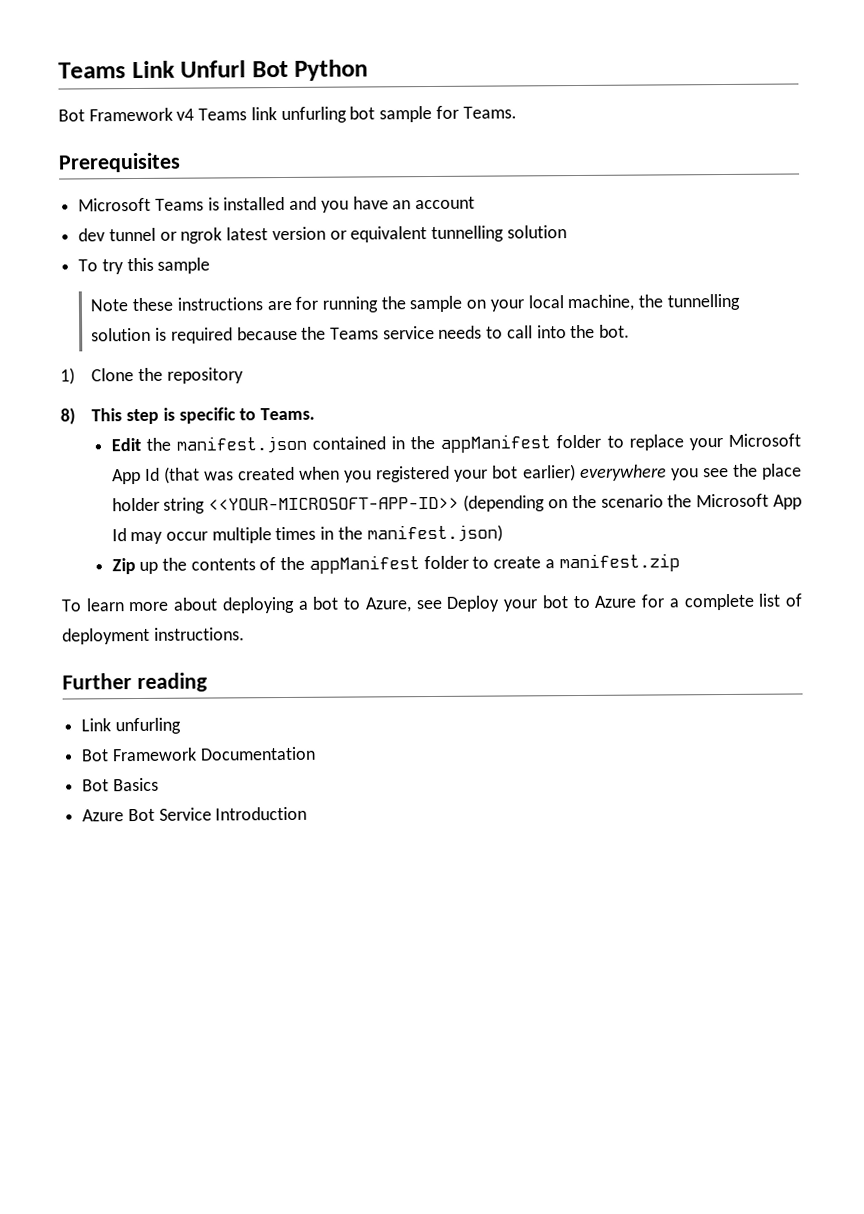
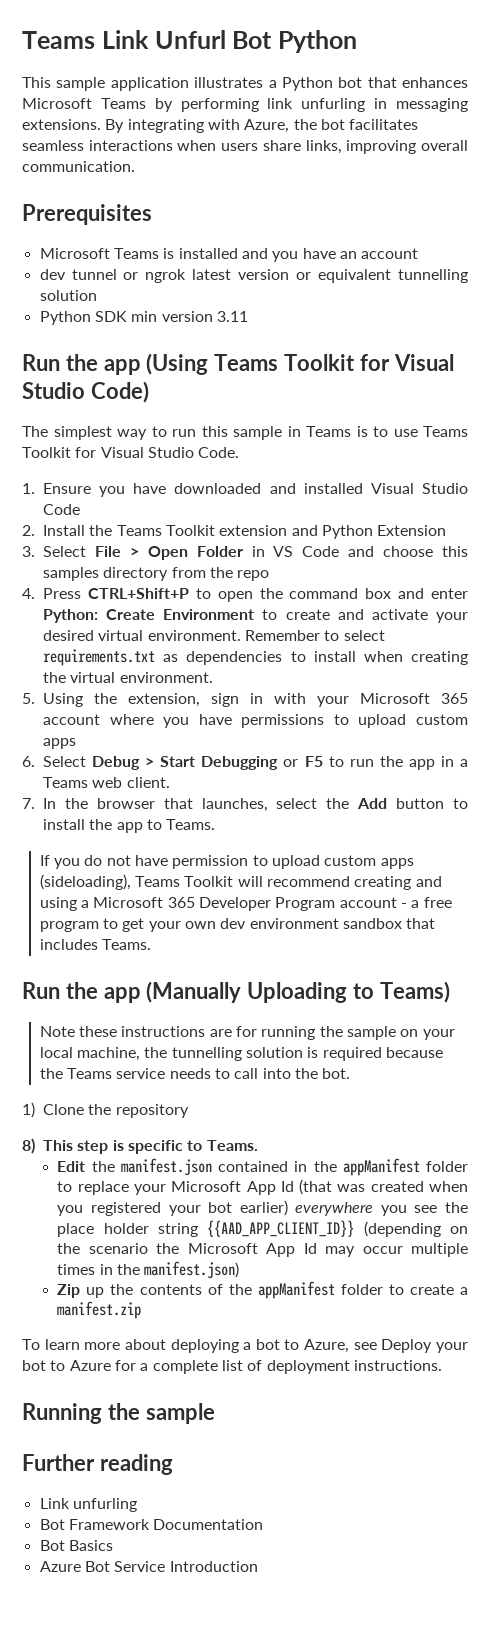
- Bot Framework v4 Teams link unfurling bot sample for Teams.
+ This sample application illustrates a Python bot that enhances Microsoft Teams by performing link unfurling in messaging extensions. By integrating with Azure, the bot facilitates seamless interactions when users share links, improving overall communication.
- To try this sample
+ Python SDK min version 3.11
+ Run the app (Using Teams Toolkit for Visual Studio Code)
+ The simplest way to run this sample in Teams is to use Teams Toolkit for Visual Studio Code.
+ 1. Ensure you have downloaded and installed Visual Studio Code
+ 2. Install the Teams Toolkit extension and Python Extension
+ 3. Select File > Open Folder in VS Code and choose this samples directory from the repo
+ 4. Press CTRL+Shift+P to open the command box and enter Python: Create Environment to create and activate your desired virtual environment. Remember to select requirements.txt as dependencies to install when creating the virtual environment.
+ 5. Using the extension, sign in with your Microsoft 365 account where you have permissions to upload custom apps
+ 6. Select Debug > Start Debugging or F5 to run the app in a Teams web client.
+ 7. In the browser that launches, select the Add button to install the app to Teams.
+ If you do not have permission to upload custom apps (sideloading), Teams Toolkit will recommend creating and using a Microsoft 365 Developer Program account - a free program to get your own dev environment sandbox that includes Teams.
+ Run the app (Manually Uploading to Teams)
- Edit the manifest.json contained in the appManifest folder to replace your Microsoft App Id (that was created when you registered your bot earlier) everywhere you see the place holder string <<YOUR-MICROSOFT-APP-ID>> (depending on the scenario the Microsoft App Id may occur multiple times in the manifest.json)
+ Edit the manifest.json contained in the appManifest folder to replace your Microsoft App Id (that was created when you registered your bot earlier) everywhere you see the place holder string {{AAD_APP_CLIENT_ID}} (depending on the scenario the Microsoft App Id may occur multiple times in the manifest.json)
+ Running the sample

